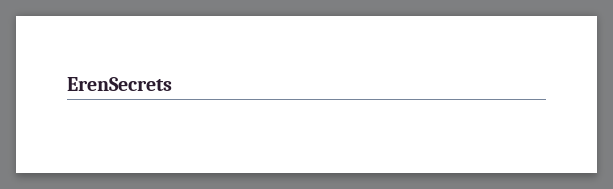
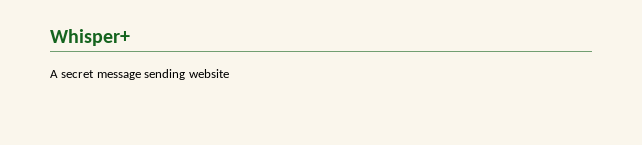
- ErenSecrets
+ Whisper+
+ A secret message sending website

